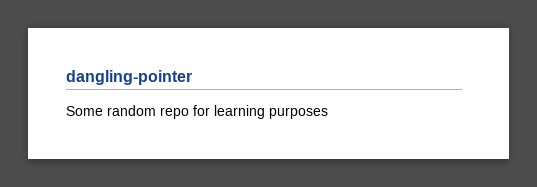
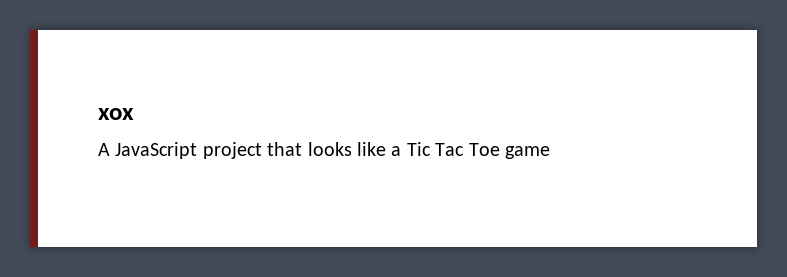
- dangling-pointer
- Some random repo for learning purposes
+ xox
+ A JavaScript project that looks like a Tic Tac Toe game

